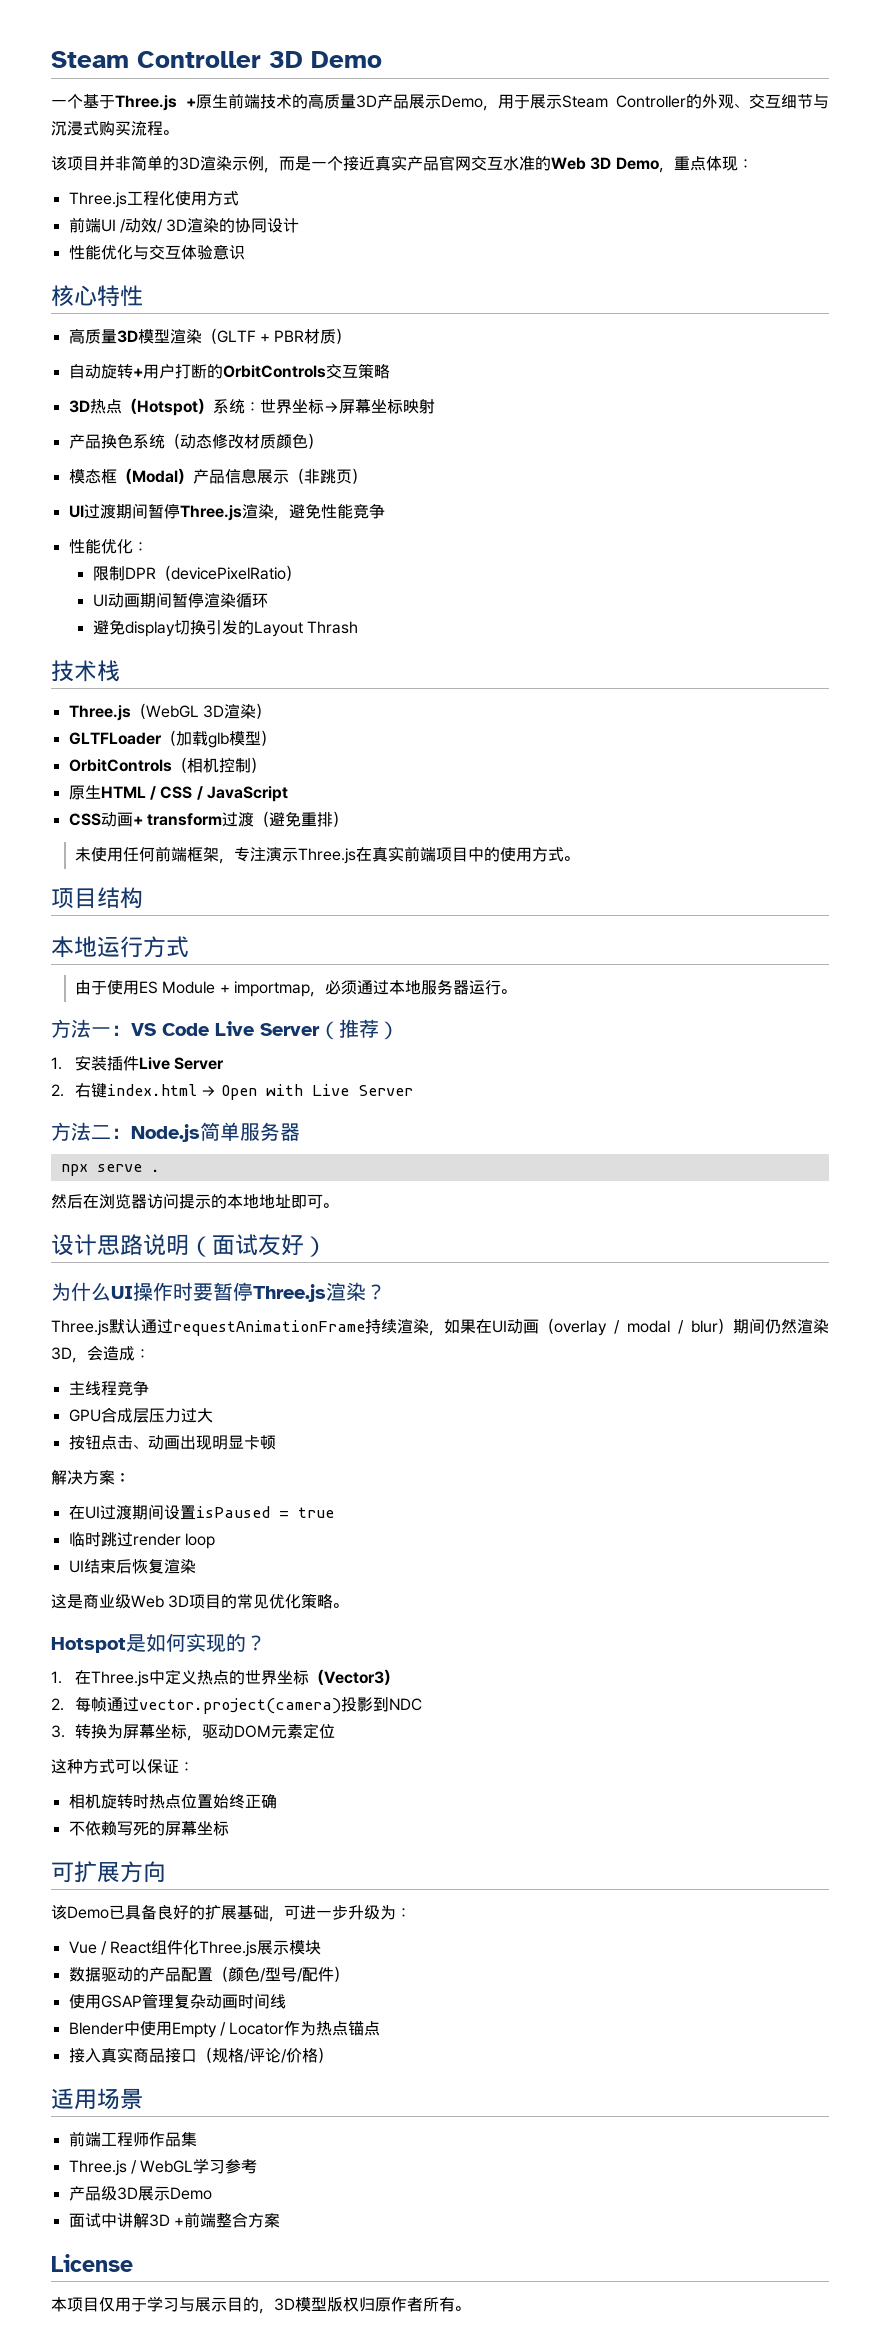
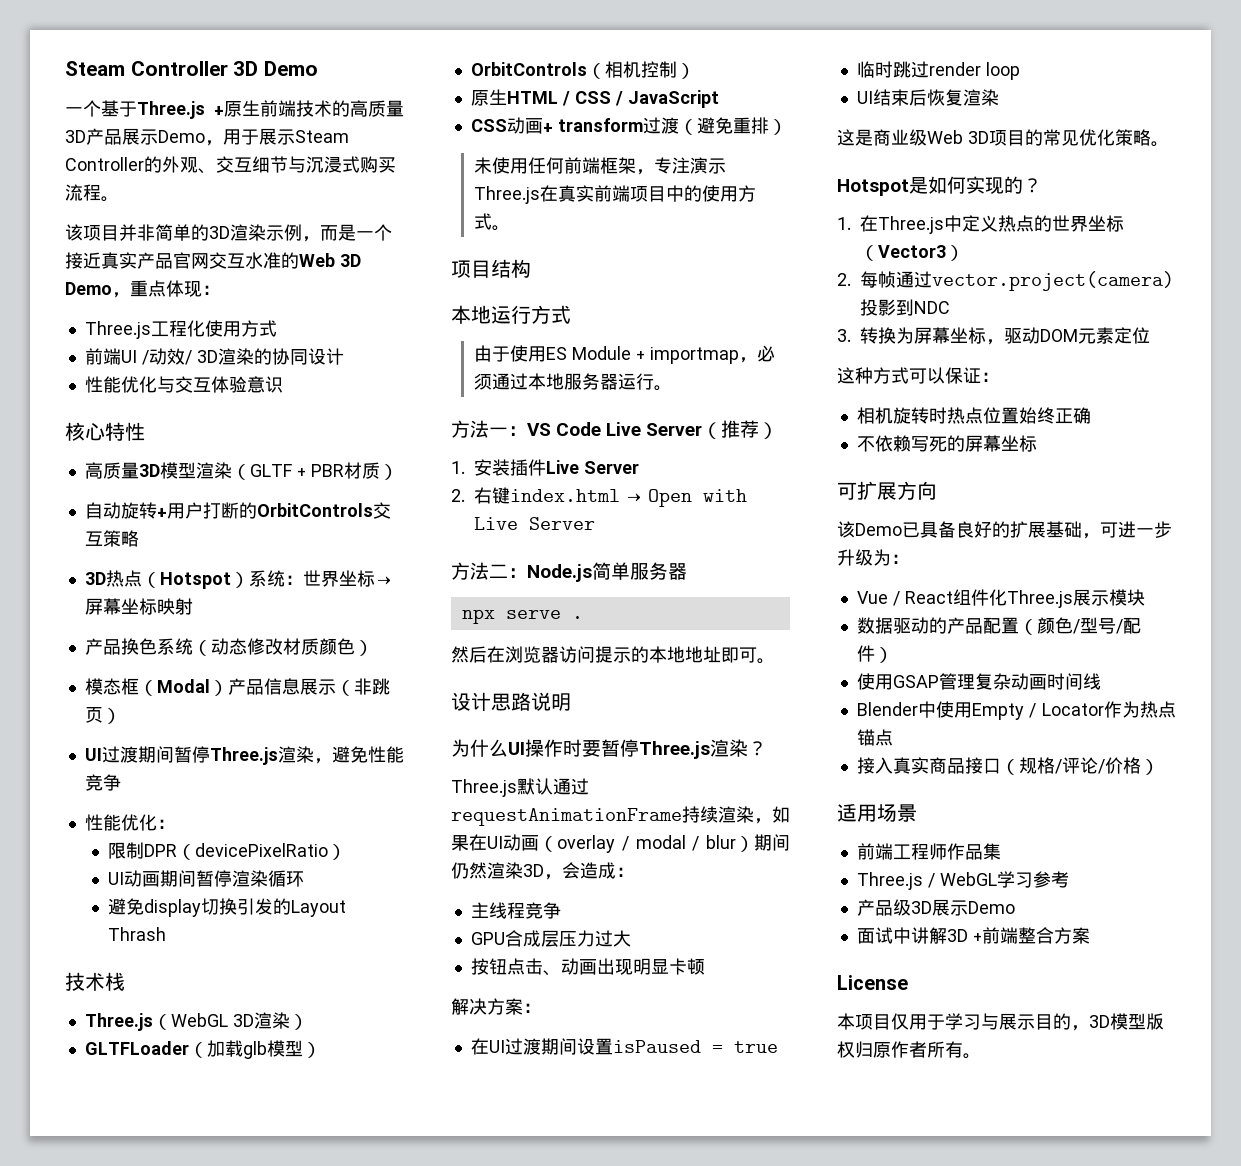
- 设计思路说明（面试友好）
+ 设计思路说明

